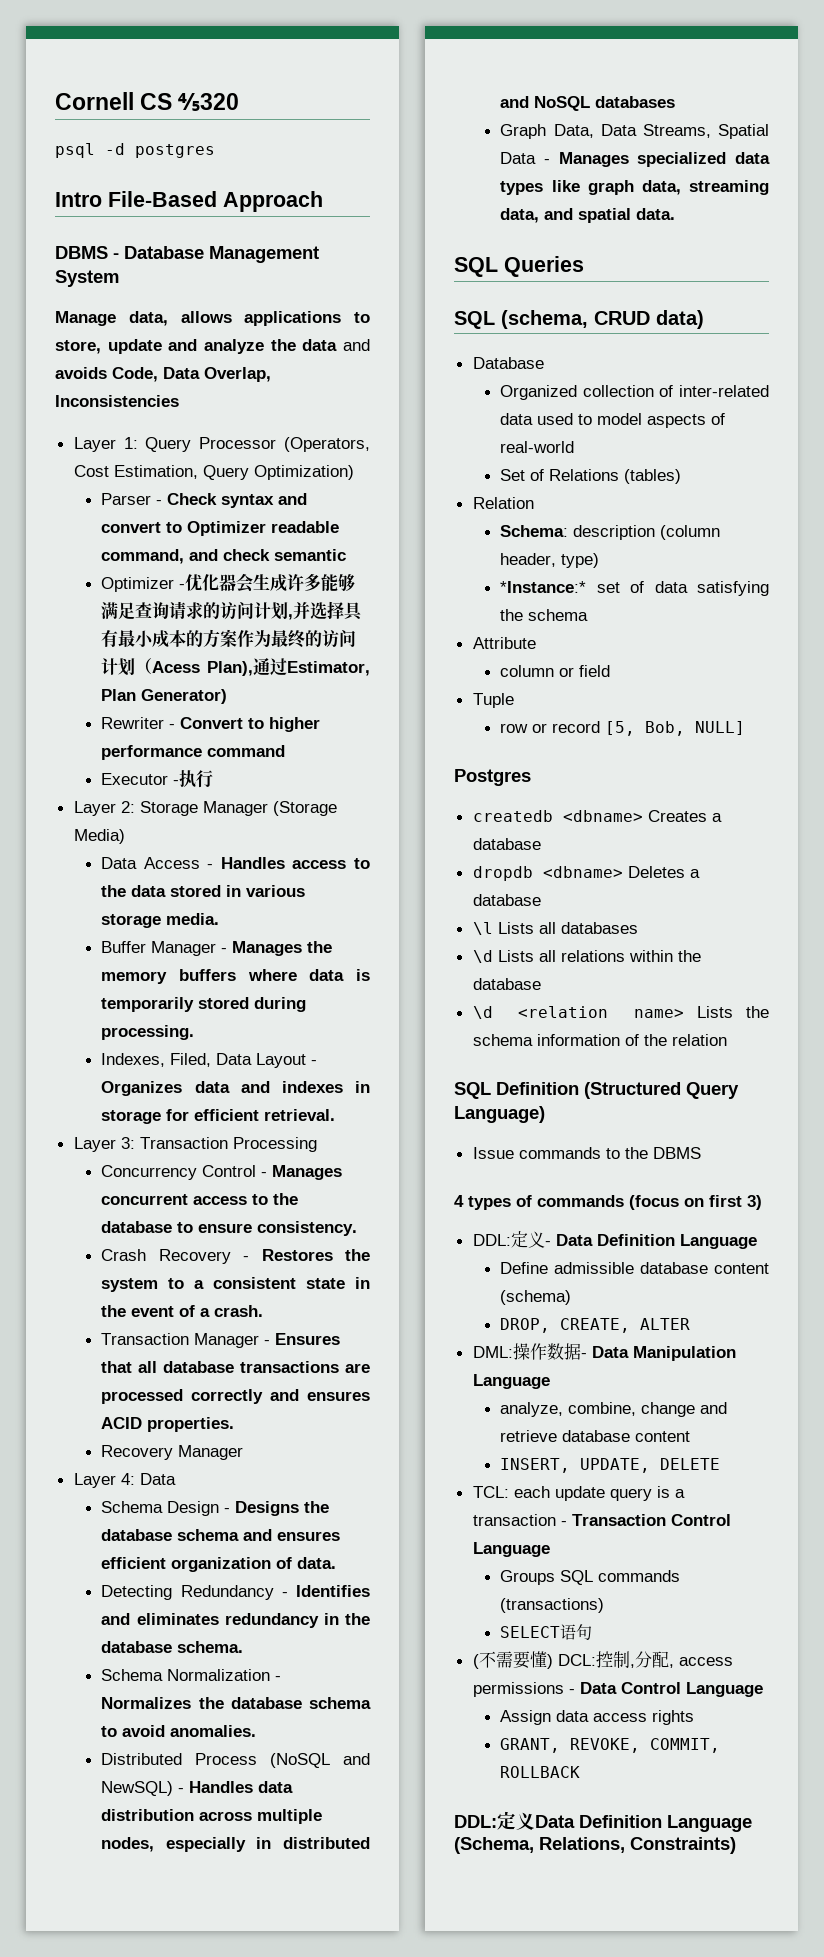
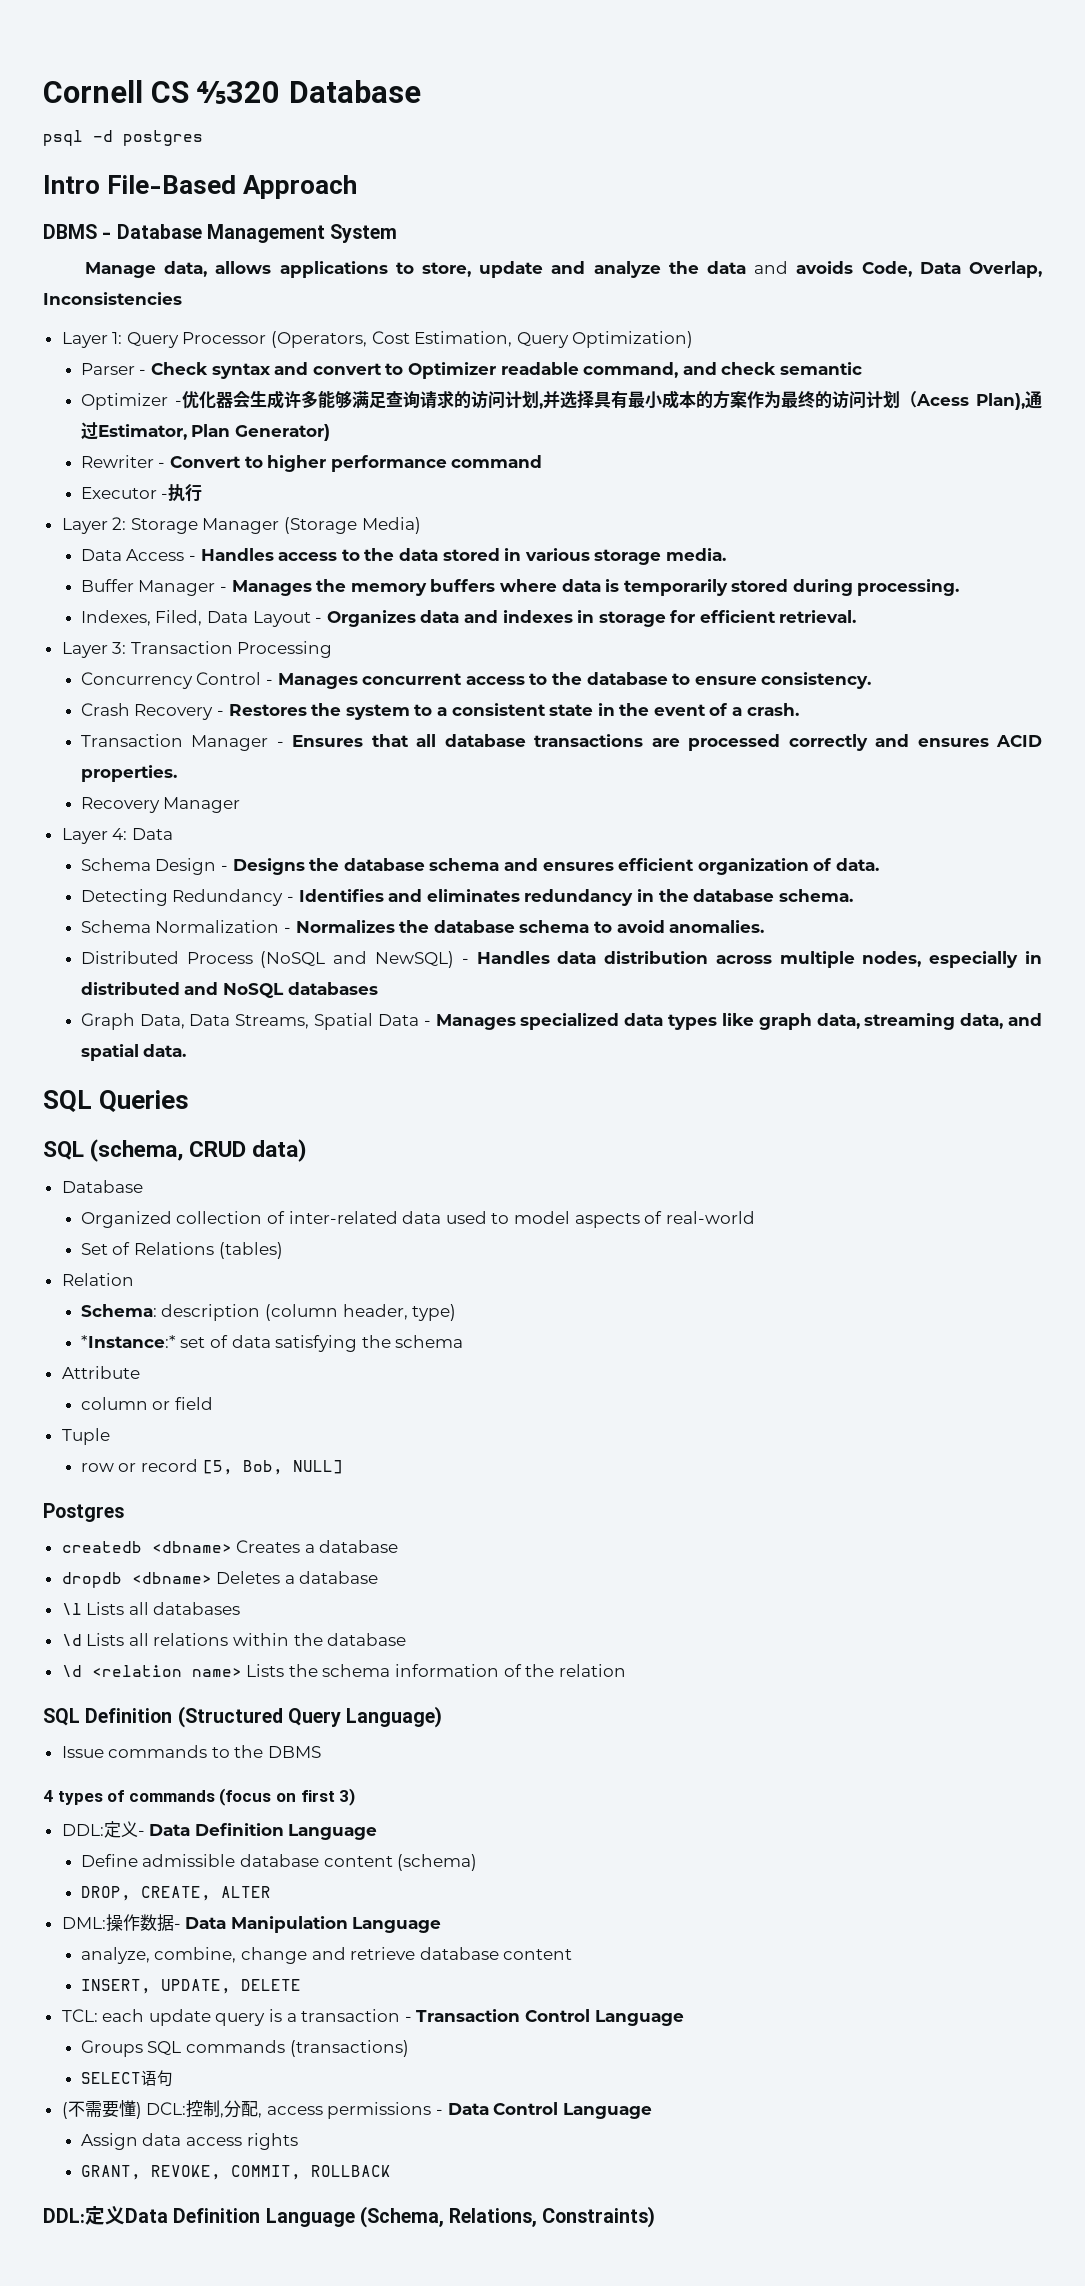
- Cornell CS ⅘320
+ Cornell CS ⅘320 Database

